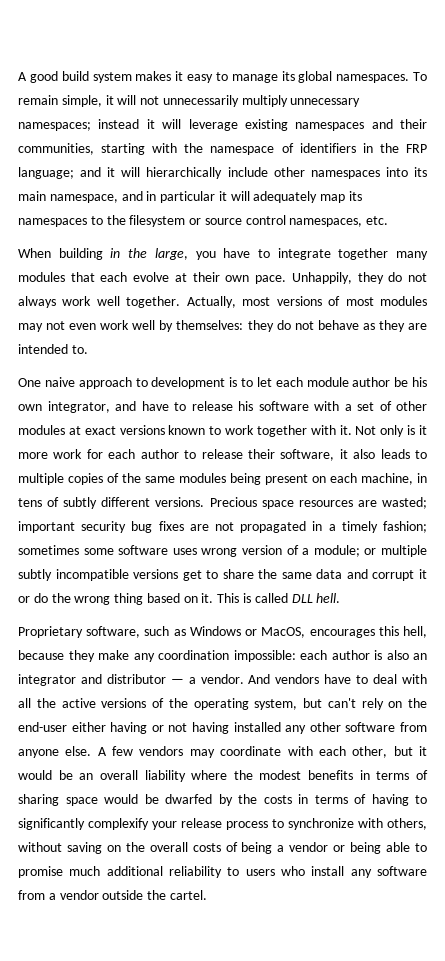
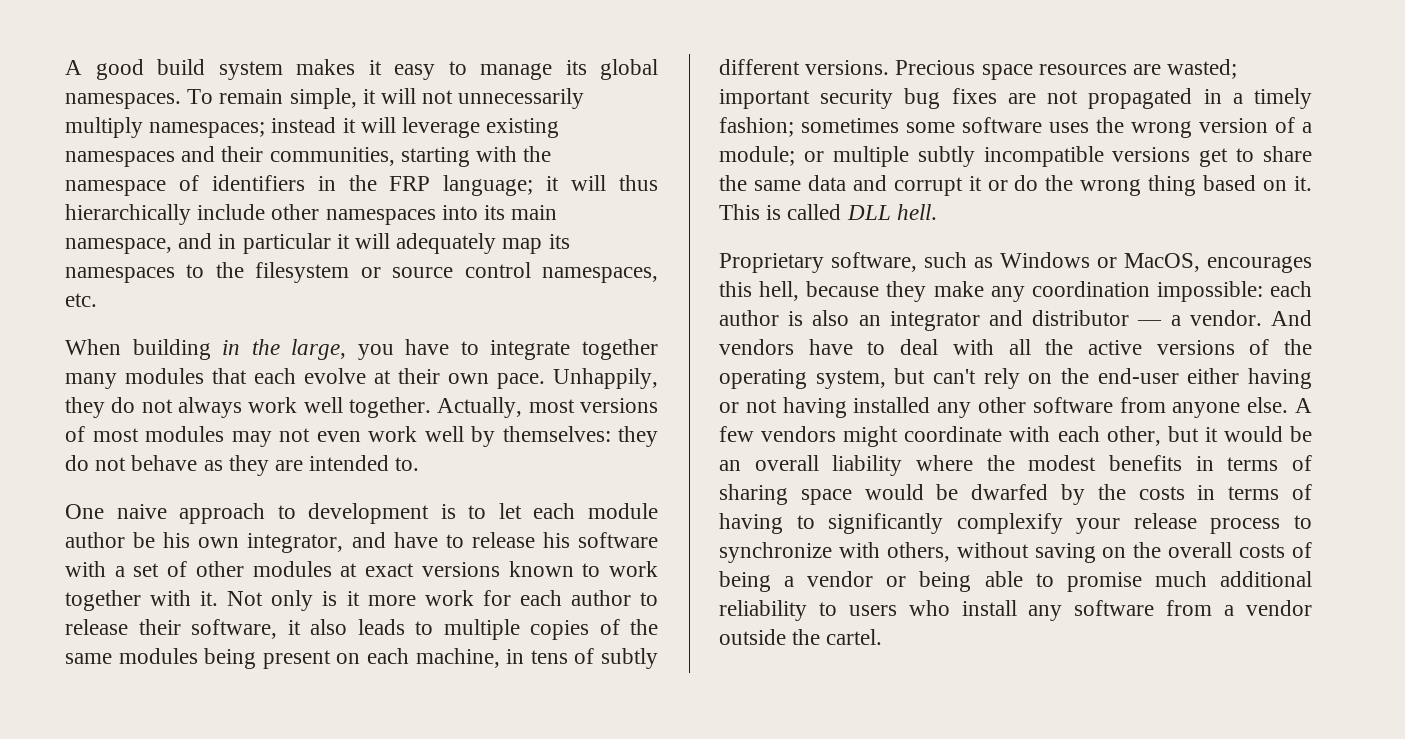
- To remain simple, it will not unnecessarily multiply unnecessary namespaces; instead it will leverage existing namespaces and their communities, starting with the namespace of identifiers in the FRP language; and it will hierarchically include other namespaces into its main namespace, and in particular it will adequately map its namespaces to the filesystem or source control namespaces, etc.
+ To remain simple, it will not unnecessarily multiply namespaces; instead it will leverage existing namespaces and their communities, starting with the namespace of identifiers in the FRP language; it will thus hierarchically include other namespaces into its main namespace, and in particular it will adequately map its namespaces to the filesystem or source control namespaces, etc.
- Precious space resources are wasted; important security bug fixes are not propagated in a timely fashion; sometimes some software uses wrong version of a module; or multiple subtly incompatible versions get to share the same data and corrupt it or do the wrong thing based on it.
+ Precious space resources are wasted; important security bug fixes are not propagated in a timely fashion; sometimes some software uses the wrong version of a module; or multiple subtly incompatible versions get to share the same data and corrupt it or do the wrong thing based on it.
- A few vendors may coordinate with each other, but it would be an overall liability where the modest benefits in terms of sharing space would be dwarfed by the costs in terms of having to significantly complexify your release process to synchronize with others, without saving on the overall costs of being a vendor or being able to promise much additional reliability to users who install any software from a vendor outside the cartel.
+ A few vendors might coordinate with each other, but it would be an overall liability where the modest benefits in terms of sharing space would be dwarfed by the costs in terms of having to significantly complexify your release process to synchronize with others, without saving on the overall costs of being a vendor or being able to promise much additional reliability to users who install any software from a vendor outside the cartel.

